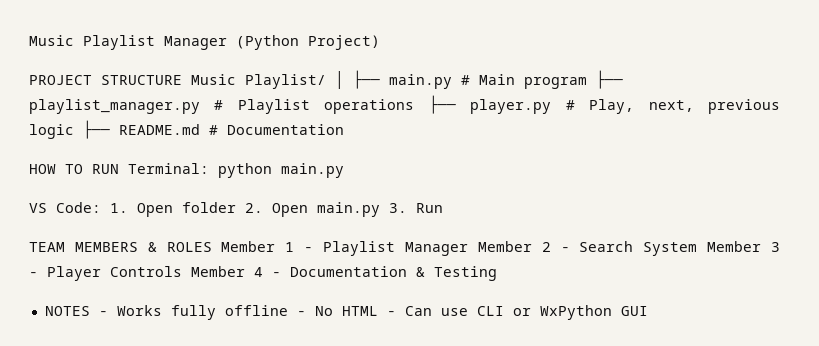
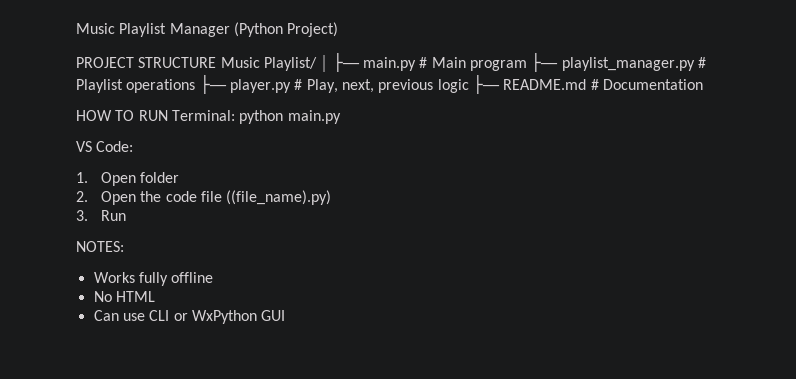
- VS Code: 1. Open folder 2. Open main.py 3. Run
- TEAM MEMBERS & ROLES Member 1 - Playlist Manager Member 2 - Search System Member 3 - Player Controls Member 4 - Documentation & Testing
- NOTES - Works fully offline - No HTML - Can use CLI or WxPython GUI
+ VS Code:
+ 1. Open folder
+ 2. Open the code file ((file_name).py)
+ 3. Run
+ NOTES:
+ Works fully offline
+ No HTML
+ Can use CLI or WxPython GUI

